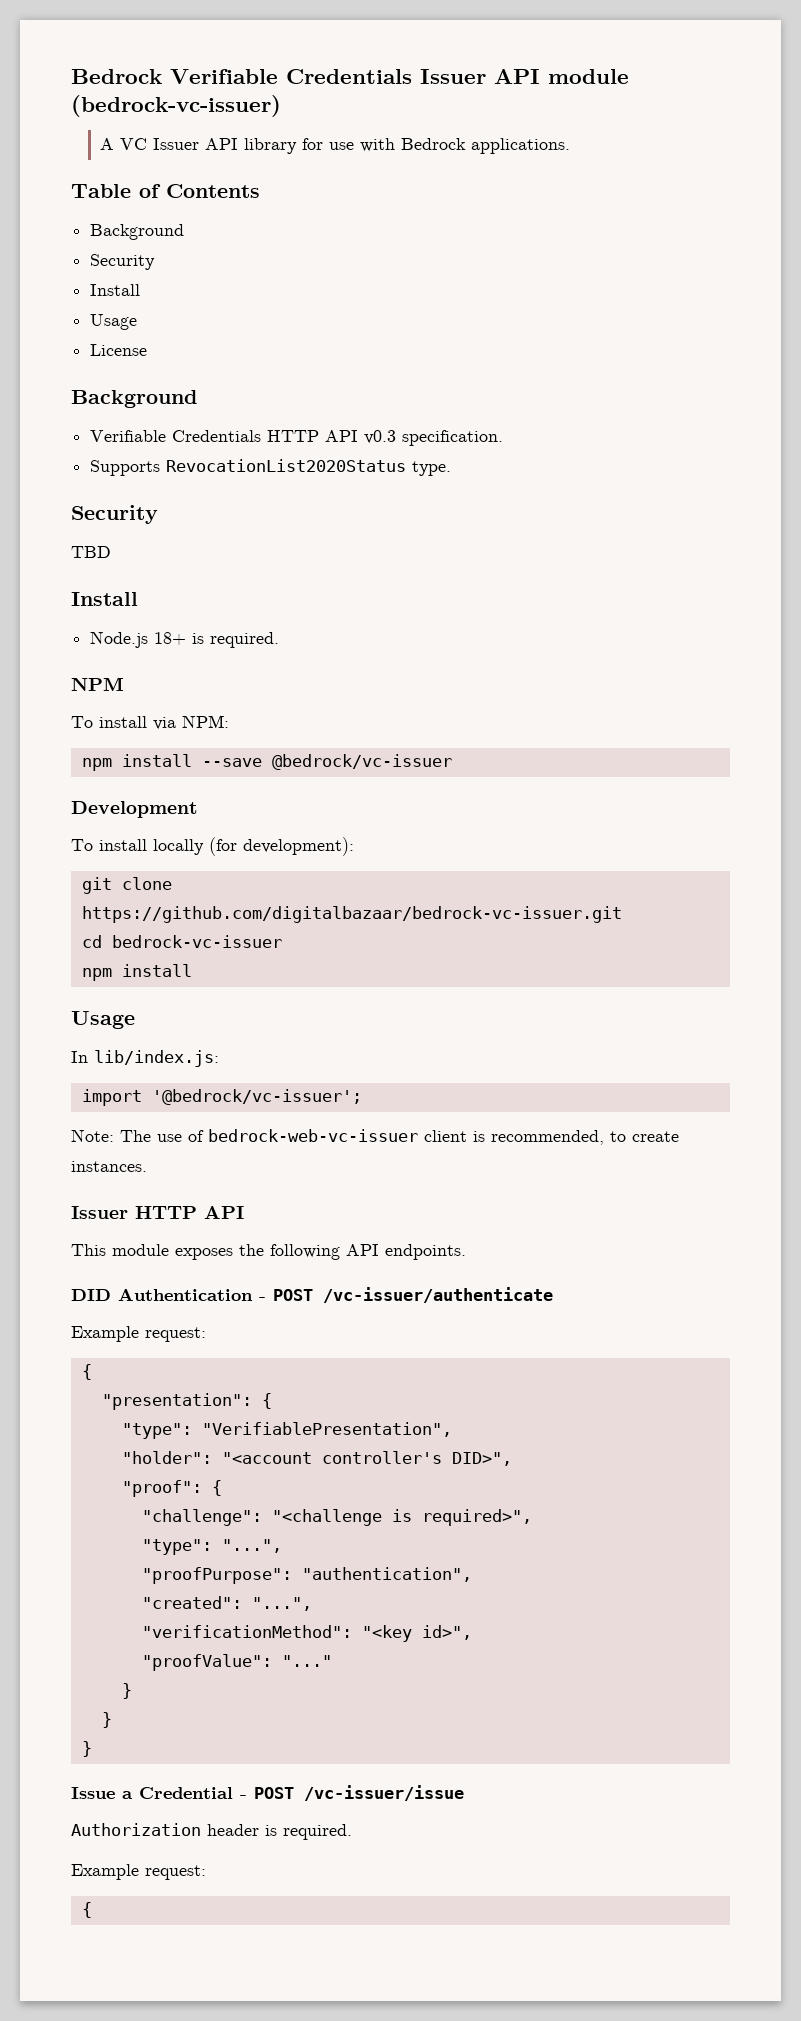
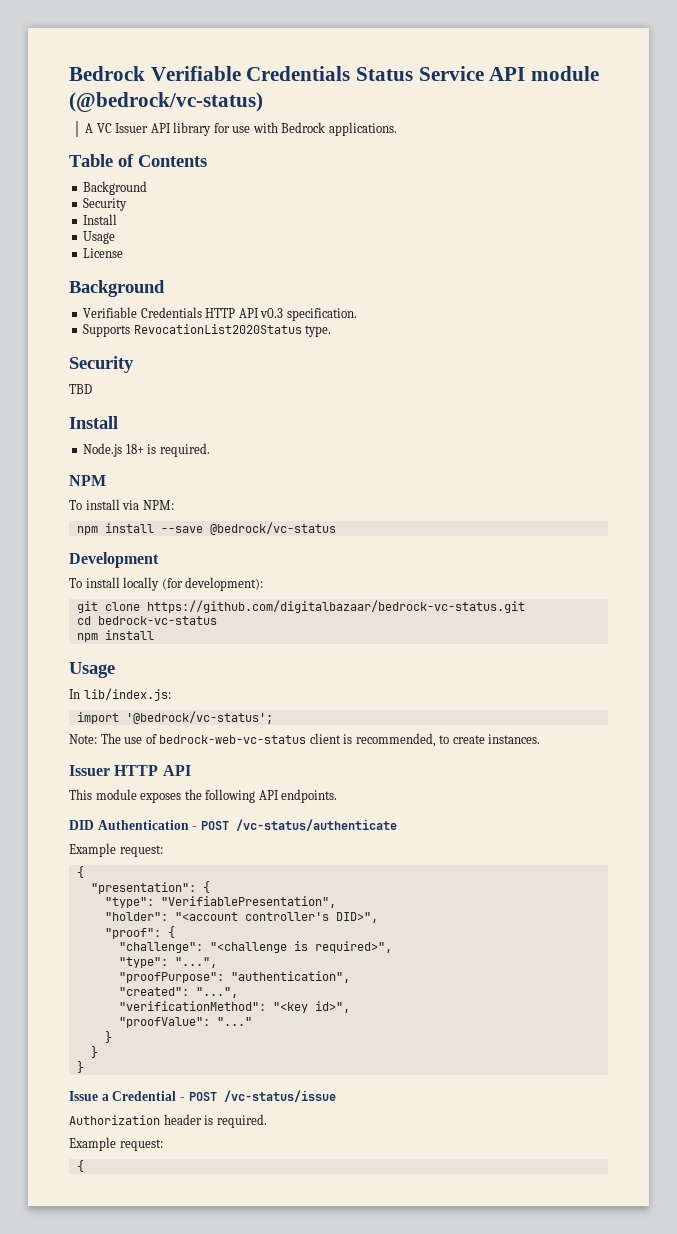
- Bedrock Verifiable Credentials Issuer API module (bedrock-vc-issuer)
+ Bedrock Verifiable Credentials Status Service API module (@bedrock/vc-status)
- npm install --save @bedrock/vc-issuer
+ npm install --save @bedrock/vc-status
- git clone https://github.com/digitalbazaar/bedrock-vc-issuer.git
+ git clone https://github.com/digitalbazaar/bedrock-vc-status.git
- cd bedrock-vc-issuer
+ cd bedrock-vc-status
- import '@bedrock/vc-issuer';
+ import '@bedrock/vc-status';
- Note: The use of bedrock-web-vc-issuer client is recommended, to create instances.
+ Note: The use of bedrock-web-vc-status client is recommended, to create instances.
- DID Authentication - POST /vc-issuer/authenticate
+ DID Authentication - POST /vc-status/authenticate
- Issue a Credential - POST /vc-issuer/issue
+ Issue a Credential - POST /vc-status/issue

